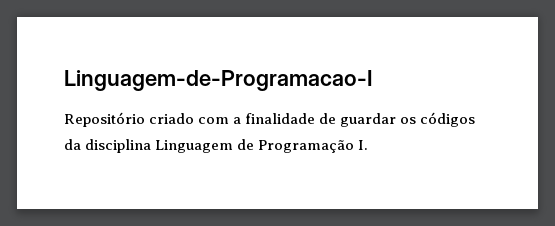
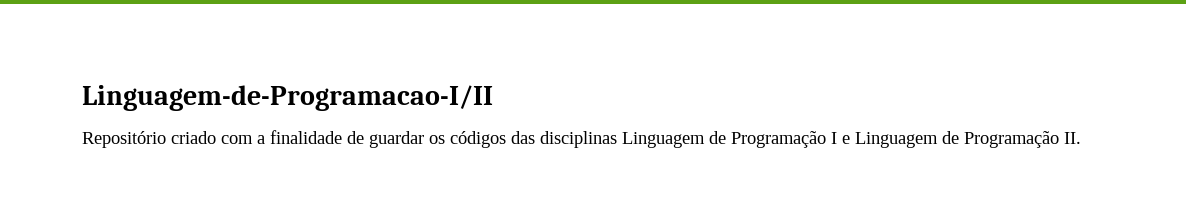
- Linguagem-de-Programacao-I
+ Linguagem-de-Programacao-I/II
- Repositório criado com a finalidade de guardar os códigos da disciplina Linguagem de Programação I.
+ Repositório criado com a finalidade de guardar os códigos das disciplinas Linguagem de Programação I e Linguagem de Programação II.

